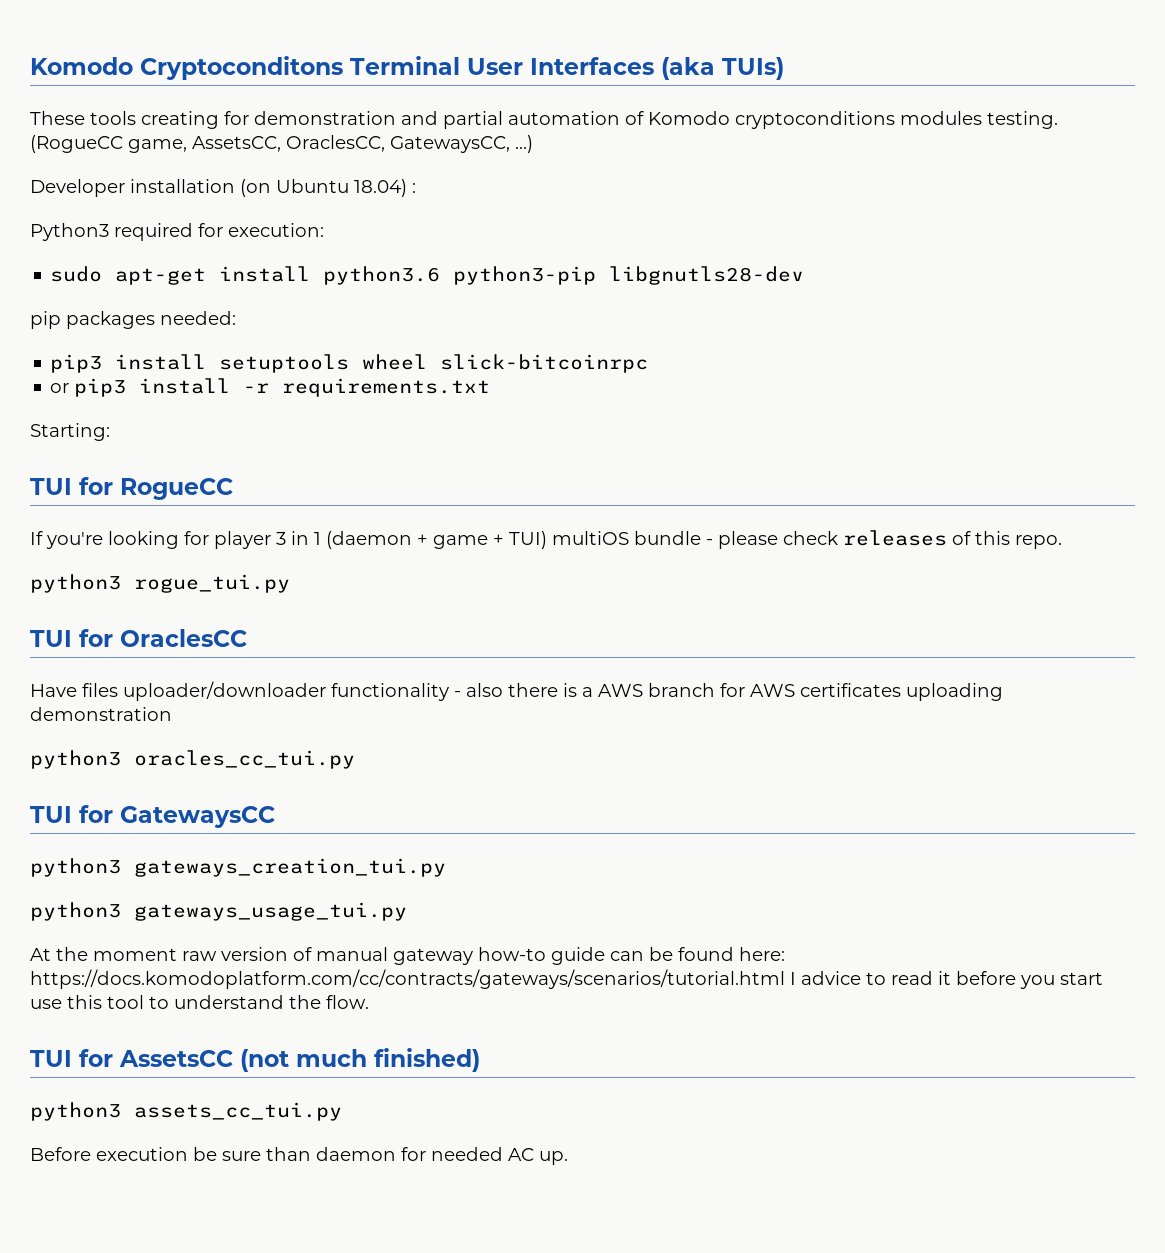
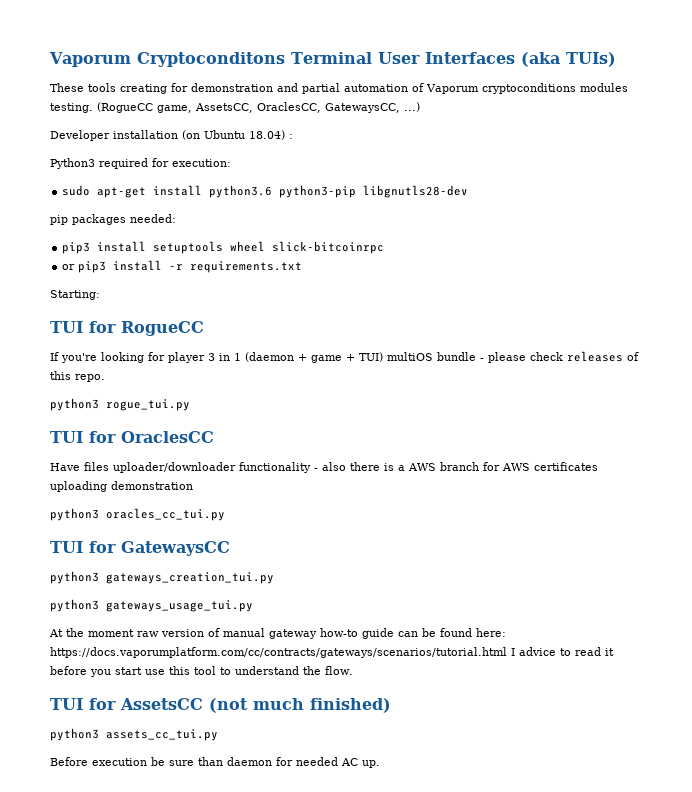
- Komodo Cryptoconditons Terminal User Interfaces (aka TUIs)
+ Vaporum Cryptoconditons Terminal User Interfaces (aka TUIs)
- These tools creating for demonstration and partial automation of Komodo cryptoconditions modules testing.
+ These tools creating for demonstration and partial automation of Vaporum cryptoconditions modules testing.
- At the moment raw version of manual gateway how-to guide can be found here: https://docs.komodoplatform.com/cc/contracts/gateways/scenarios/tutorial.html I advice to read it before you start use this tool to understand the flow.
+ At the moment raw version of manual gateway how-to guide can be found here: https://docs.vaporumplatform.com/cc/contracts/gateways/scenarios/tutorial.html I advice to read it before you start use this tool to understand the flow.

